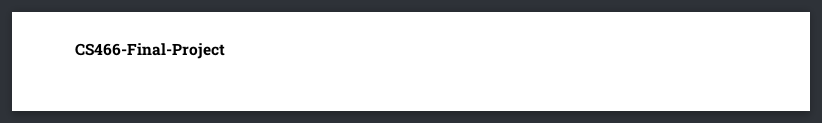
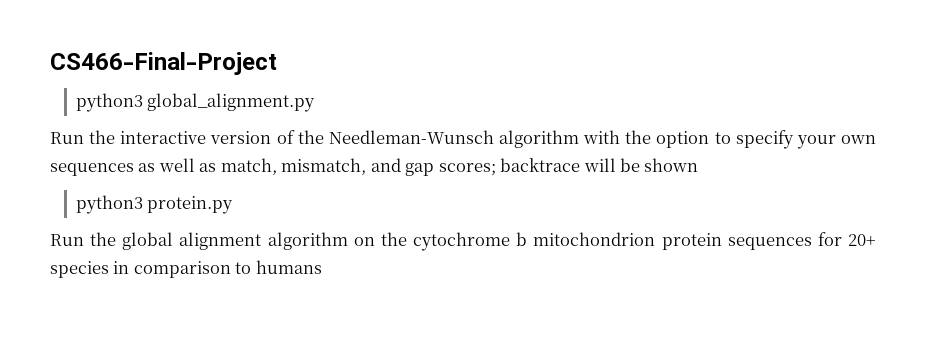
+ python3 global_alignment.py
+ Run the interactive version of the Needleman-Wunsch algorithm with the option to specify your own sequences as well as match, mismatch, and gap scores; backtrace will be shown
+ python3 protein.py
+ Run the global alignment algorithm on the cytochrome b mitochondrion protein sequences for 20+ species in comparison to humans

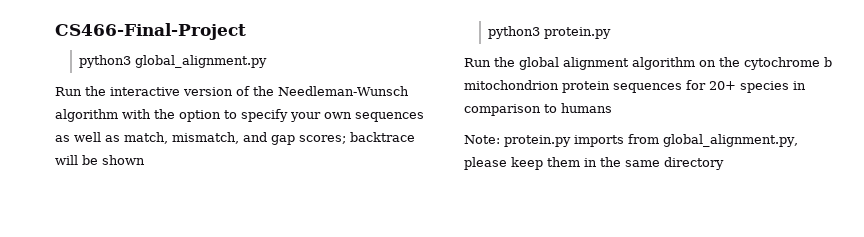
+ Note: protein.py imports from global_alignment.py, please keep them in the same directory

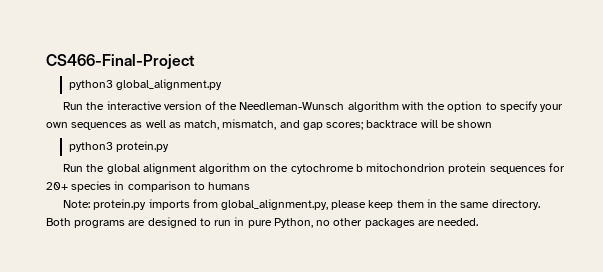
- Note: protein.py imports from global_alignment.py, please keep them in the same directory
+ Note: protein.py imports from global_alignment.py, please keep them in the same directory. Both programs are designed to run in pure Python, no other packages are needed.

